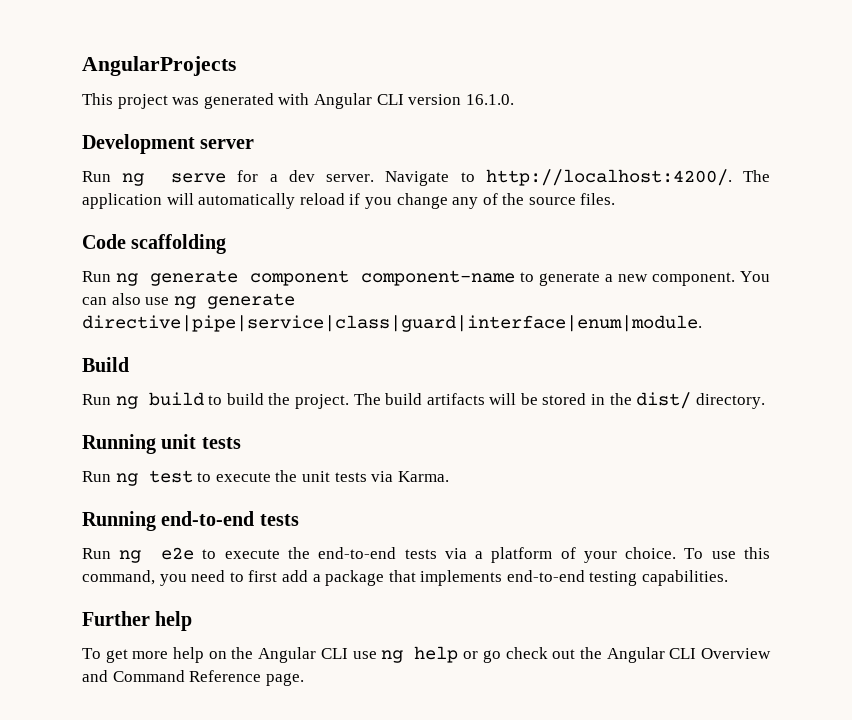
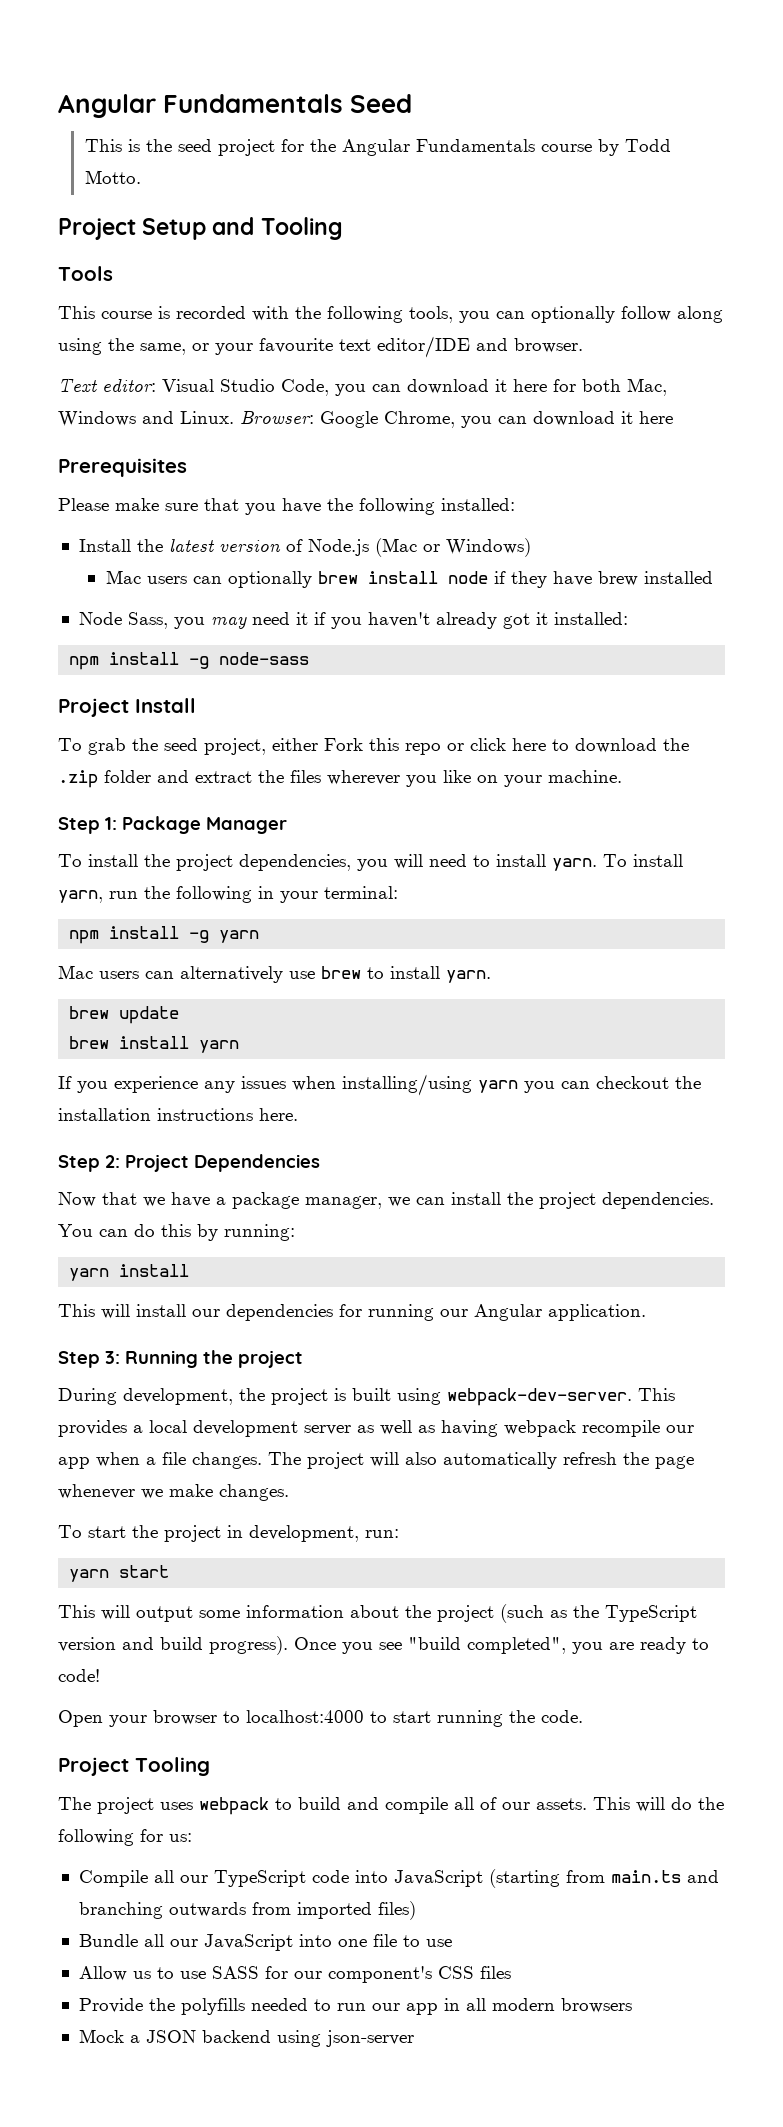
- AngularProjects
- This project was generated with Angular CLI version 16.1.0.
- Development server
- Run ng serve for a dev server. Navigate to http://localhost:4200/. The application will automatically reload if you change any of the source files.
- Code scaffolding
- Run ng generate component component-name to generate a new component. You can also use ng generate directive|pipe|service|class|guard|interface|enum|module.
- Build
- Run ng build to build the project. The build artifacts will be stored in the dist/ directory.
- Running unit tests
- Run ng test to execute the unit tests via Karma.
- Running end-to-end tests
- Run ng e2e to execute the end-to-end tests via a platform of your choice. To use this command, you need to first add a package that implements end-to-end testing capabilities.
- Further help
- To get more help on the Angular CLI use ng help or go check out the Angular CLI Overview and Command Reference page.
+ Angular Fundamentals Seed
+ This is the seed project for the Angular Fundamentals course by Todd Motto.
+ Project Setup and Tooling
+ Tools
+ This course is recorded with the following tools, you can optionally follow along using the same, or your favourite text editor/IDE and browser.
+ Text editor: Visual Studio Code, you can download it here for both Mac, Windows and Linux. Browser: Google Chrome, you can download it here
+ Prerequisites
+ Please make sure that you have the following installed:
+ Install the latest version of Node.js (Mac or Windows)
+ Mac users can optionally brew install node if they have brew installed
+ Node Sass, you may need it if you haven't already got it installed:
+ npm install -g node-sass
+ Project Install
+ To grab the seed project, either Fork this repo or click here to download the .zip folder and extract the files wherever you like on your machine.
+ Step 1: Package Manager
+ To install the project dependencies, you will need to install yarn. To install yarn, run the following in your terminal:
+ npm install -g yarn
+ Mac users can alternatively use brew to install yarn.
+ brew update
+ brew install yarn
+ If you experience any issues when installing/using yarn you can checkout the installation instructions here.
+ Step 2: Project Dependencies
+ Now that we have a package manager, we can install the project dependencies. You can do this by running:
+ yarn install
+ This will install our dependencies for running our Angular application.
+ Step 3: Running the project
+ During development, the project is built using webpack-dev-server. This provides a local development server as well as having webpack recompile our app when a file changes. The project will also automatically refresh the page whenever we make changes.
+ To start the project in development, run:
+ yarn start
+ This will output some information about the project (such as the TypeScript version and build progress). Once you see "build completed", you are ready to code!
+ Open your browser to localhost:4000 to start running the code.
+ Project Tooling
+ The project uses webpack to build and compile all of our assets. This will do the following for us:
+ Compile all our TypeScript code into JavaScript (starting from main.ts and branching outwards from imported files)
+ Bundle all our JavaScript into one file to use
+ Allow us to use SASS for our component's CSS files
+ Provide the polyfills needed to run our app in all modern browsers
+ Mock a JSON backend using json-server

